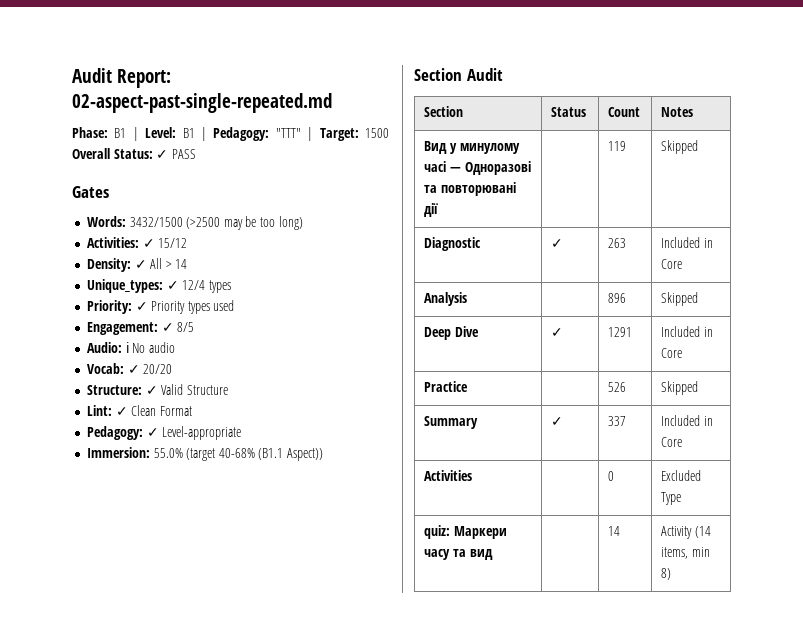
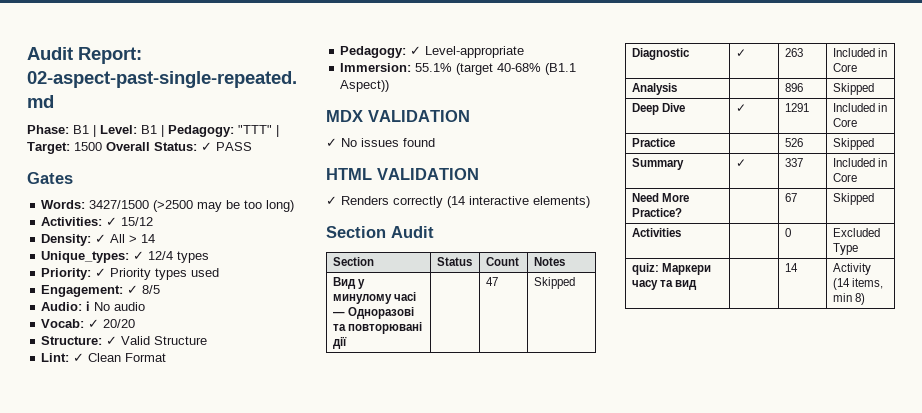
- Words: 3432/1500 (>2500 may be too long)
+ Words: 3427/1500 (>2500 may be too long)
- Immersion: 55.0% (target 40-68% (B1.1 Aspect))
+ Immersion: 55.1% (target 40-68% (B1.1 Aspect))
+ MDX VALIDATION
+ ✓ No issues found
+ HTML VALIDATION
+ ✓ Renders correctly (14 interactive elements)
- Вид у минулому часі — Одноразові та повторювані дії | | 119 | Skipped
+ Вид у минулому часі — Одноразові та повторювані дії | | 47 | Skipped
+ Need More Practice? | | 67 | Skipped

